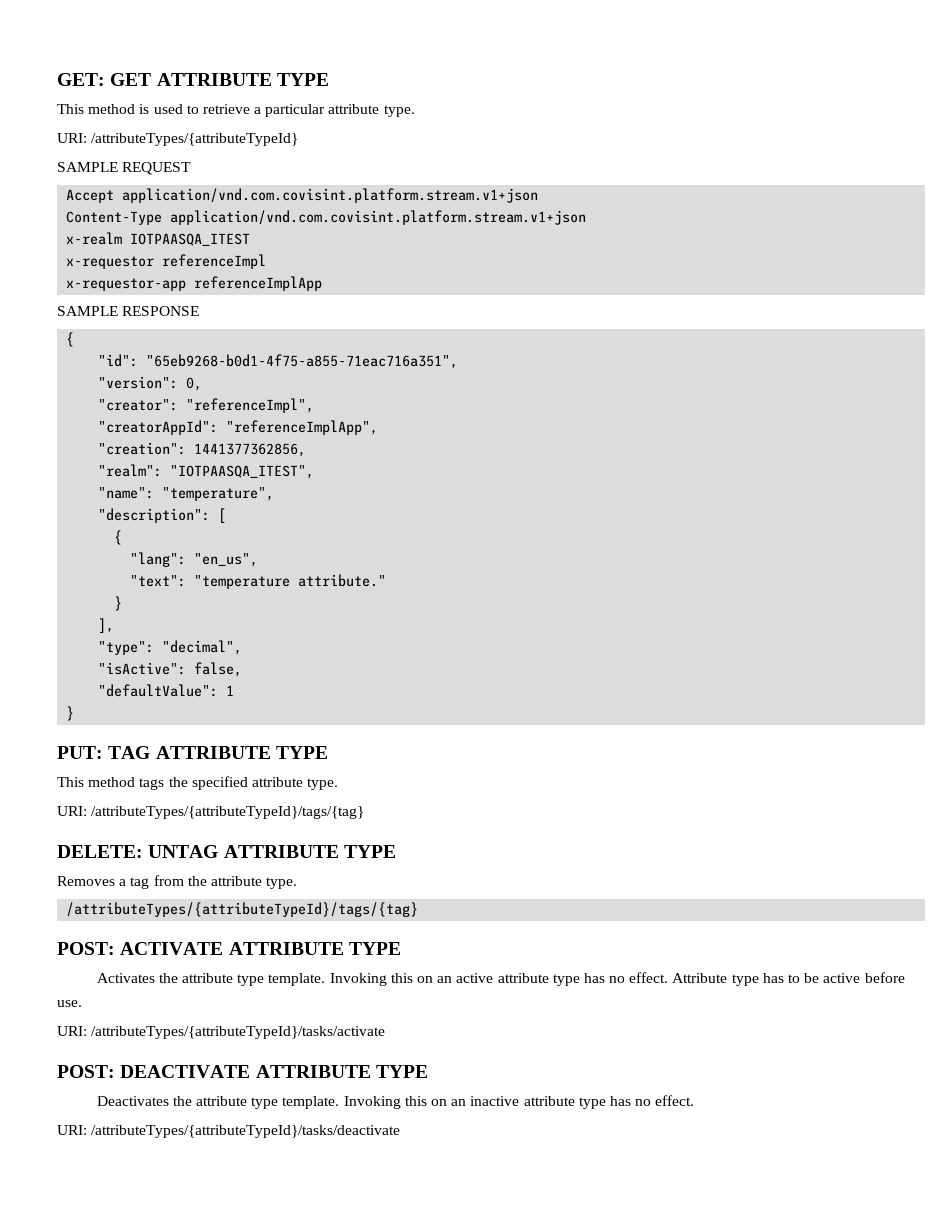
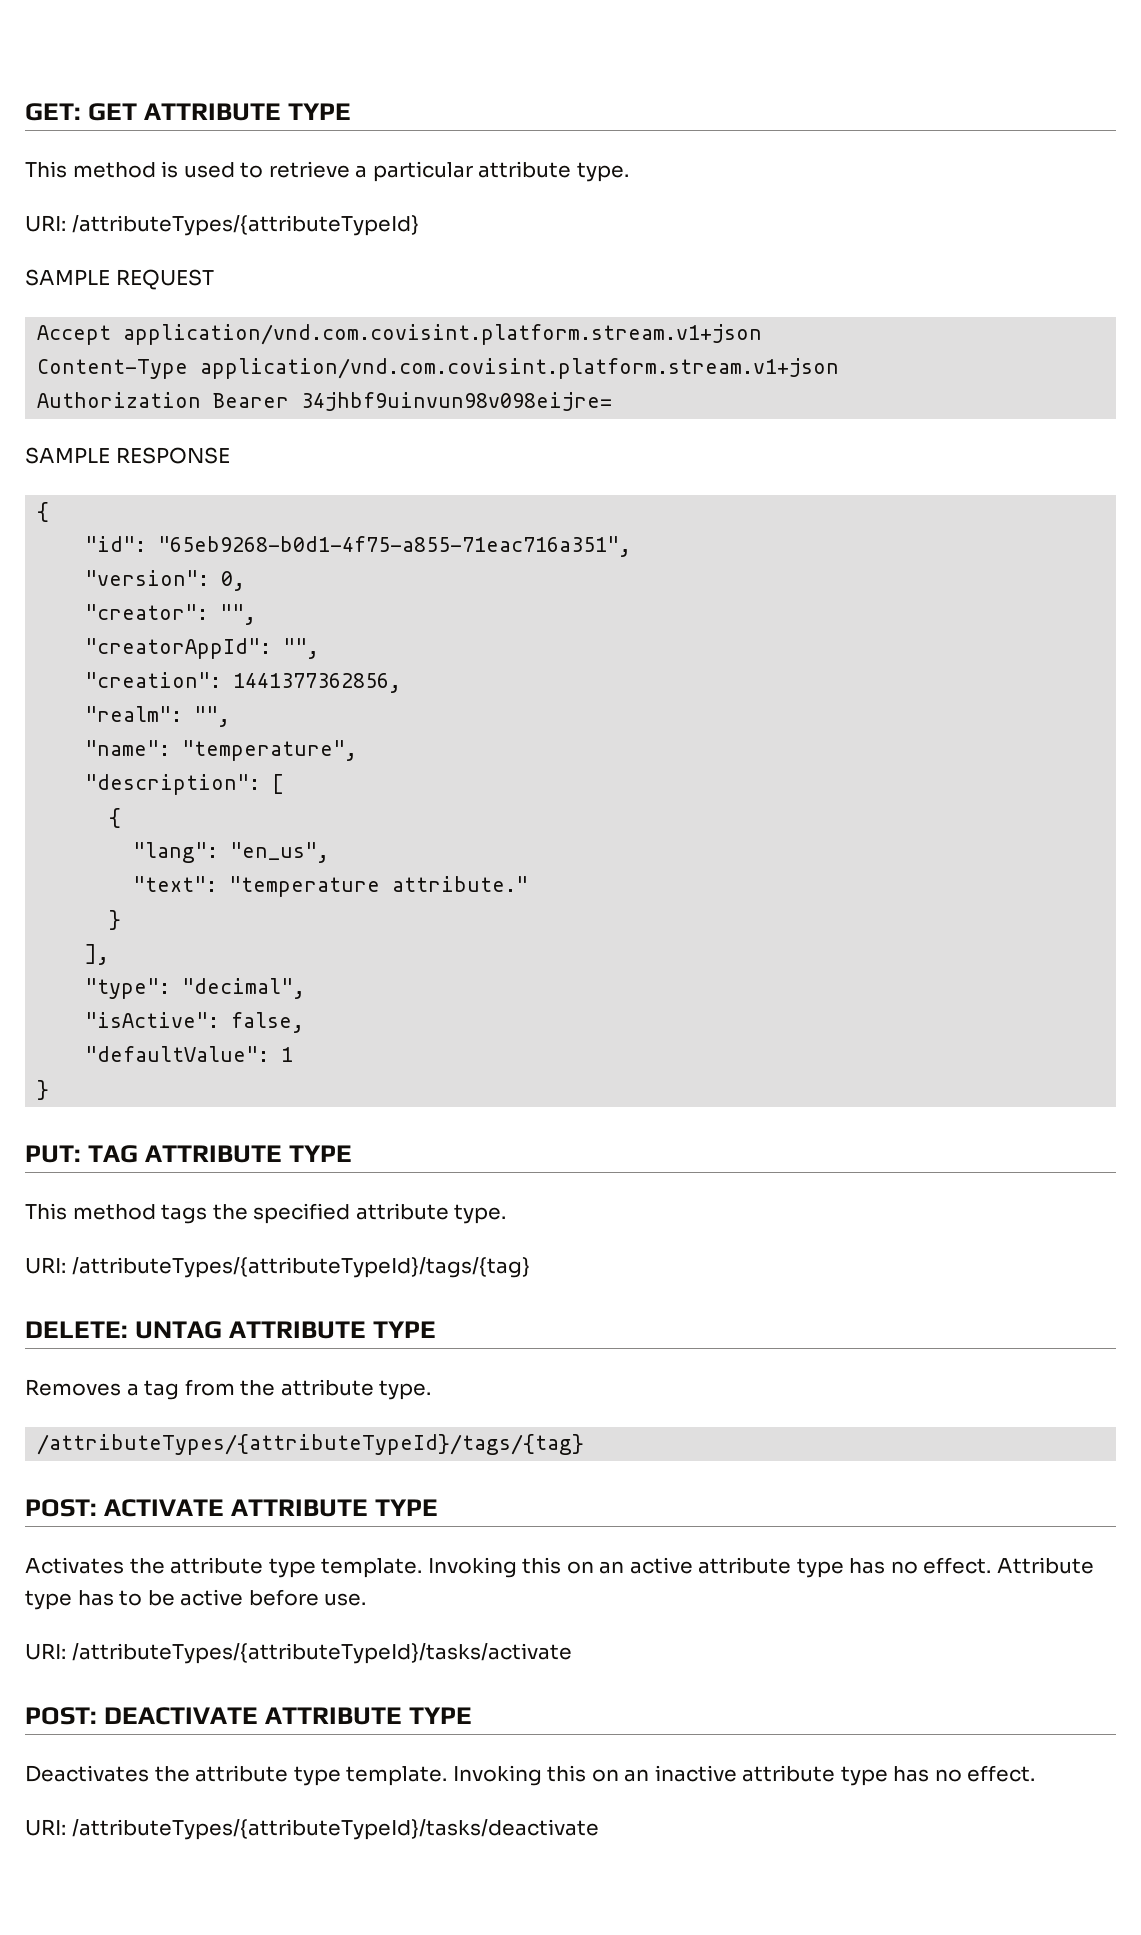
- x-realm IOTPAASQA_ITEST
- x-requestor referenceImpl
- x-requestor-app referenceImplApp
+ Authorization Bearer 34jhbf9uinvun98v098eijre=
- "creator": "referenceImpl",
+ "creator": "",
- "creatorAppId": "referenceImplApp",
+ "creatorAppId": "",
- "realm": "IOTPAASQA_ITEST",
+ "realm": "",

